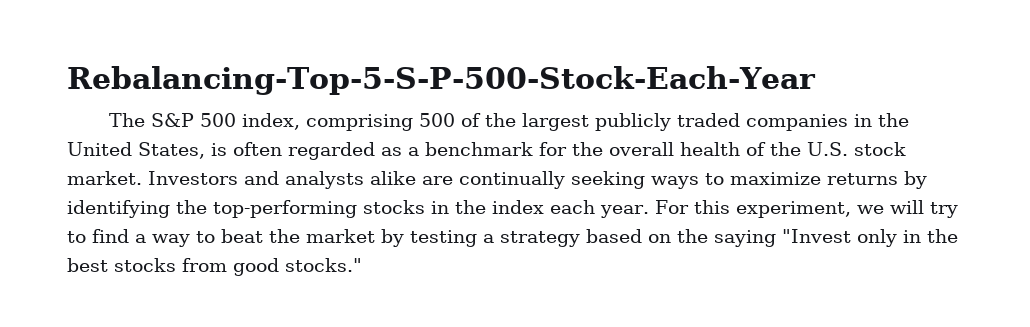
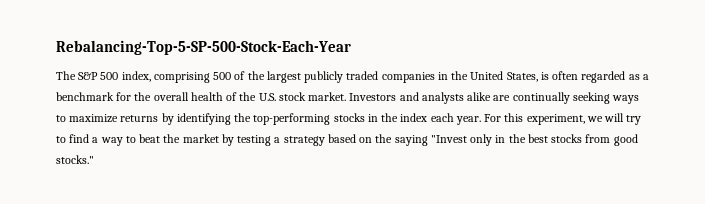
- Rebalancing-Top-5-S-P-500-Stock-Each-Year
+ Rebalancing-Top-5-SP-500-Stock-Each-Year

